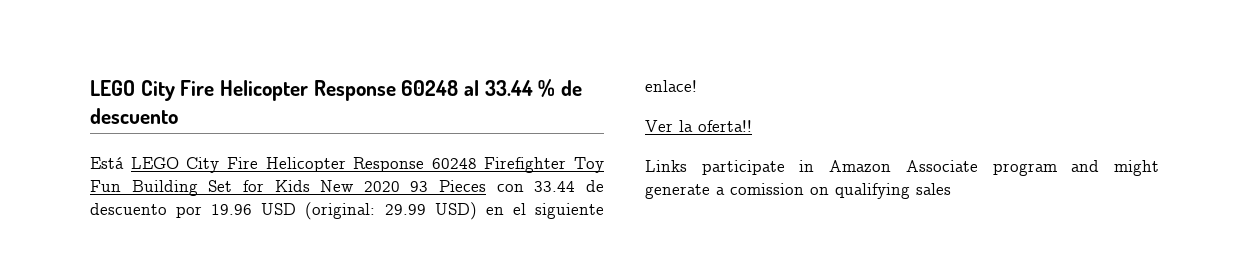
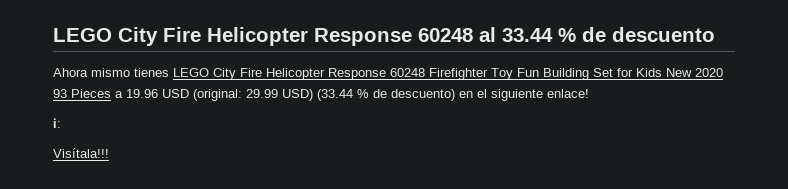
- Está LEGO City Fire Helicopter Response 60248 Firefighter Toy Fun Building Set for Kids New 2020 93 Pieces con 33.44 de descuento por 19.96 USD (original: 29.99 USD) en el siguiente enlace!
+ Ahora mismo tienes LEGO City Fire Helicopter Response 60248 Firefighter Toy Fun Building Set for Kids New 2020 93 Pieces a 19.96 USD (original: 29.99 USD) (33.44 % de descuento) en el siguiente enlace!
- Ver la oferta!!
- Links participate in Amazon Associate program and might generate a comission on qualifying sales
+ ℹ:
+ Visítala!!!

